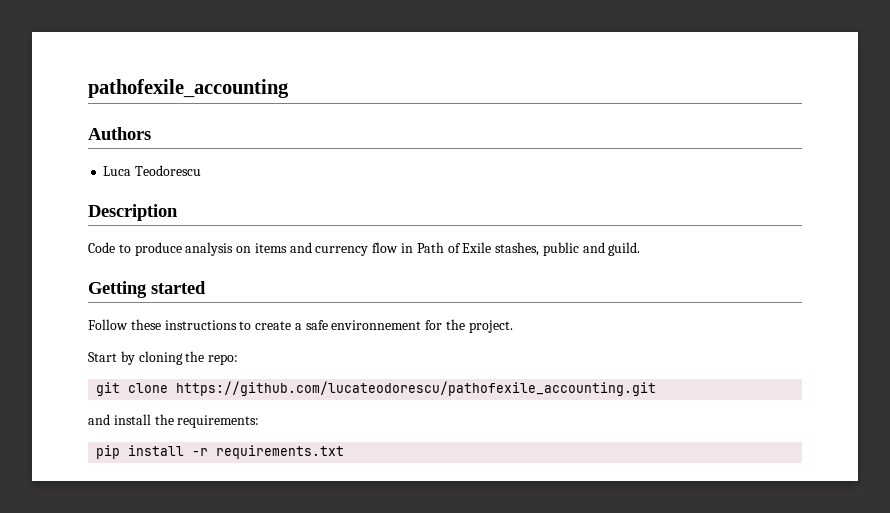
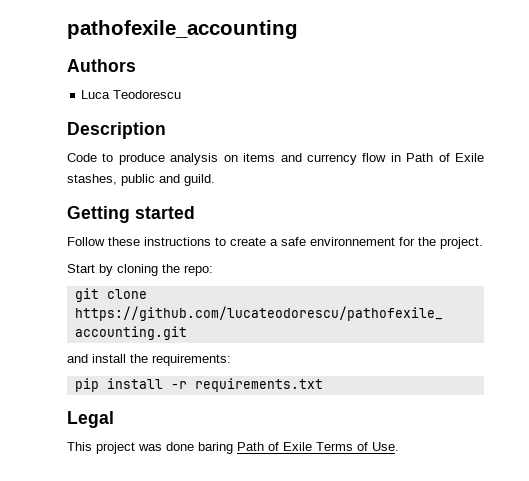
+ Legal
+ This project was done baring Path of Exile Terms of Use.

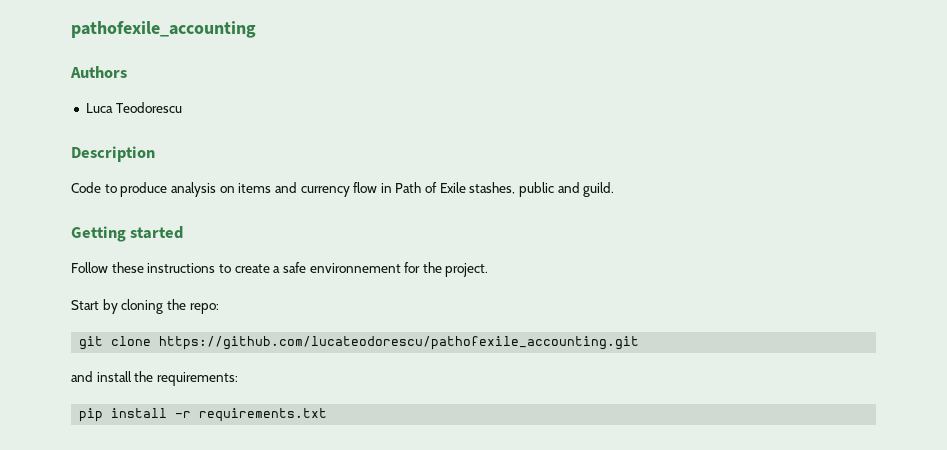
- Legal
- This project was done baring Path of Exile Terms of Use.

